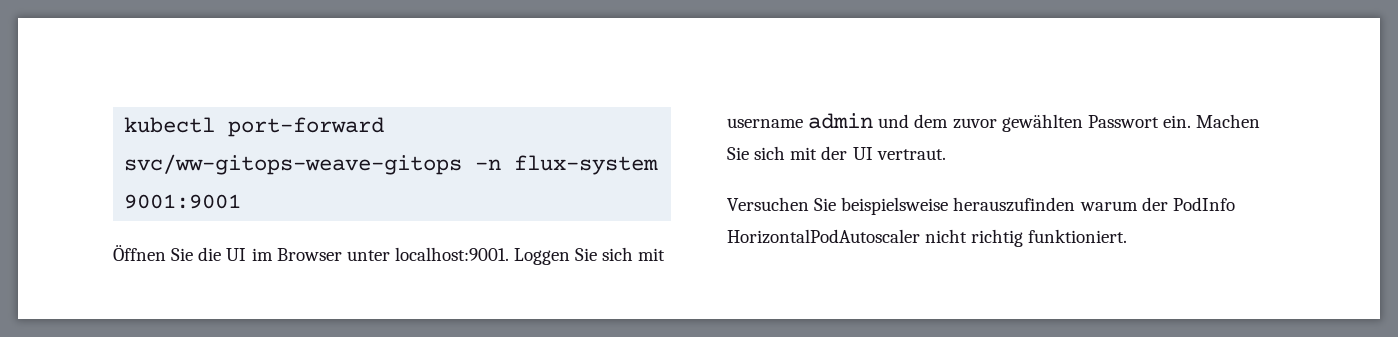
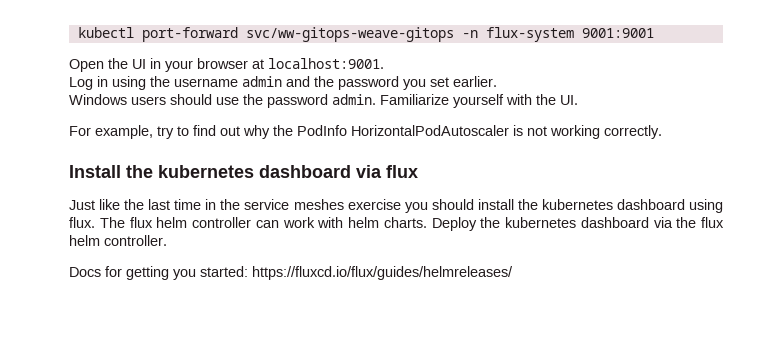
- Öffnen Sie die UI im Browser unter localhost:9001. Loggen Sie sich mit username admin und dem zuvor gewählten Passwort ein. Machen Sie sich mit der UI vertraut.
- Versuchen Sie beispielsweise herauszufinden warum der PodInfo HorizontalPodAutoscaler nicht richtig funktioniert.
+ Open the UI in your browser at localhost:9001.
+ Log in using the username admin and the password you set earlier.
+ Windows users should use the password admin. Familiarize yourself with the UI.
+ For example, try to find out why the PodInfo HorizontalPodAutoscaler is not working correctly.
+ Install the kubernetes dashboard via flux
+ Just like the last time in the service meshes exercise you should install the kubernetes dashboard using flux. The flux helm controller can work with helm charts. Deploy the kubernetes dashboard via the flux helm controller.
+ Docs for getting you started: https://fluxcd.io/flux/guides/helmreleases/

